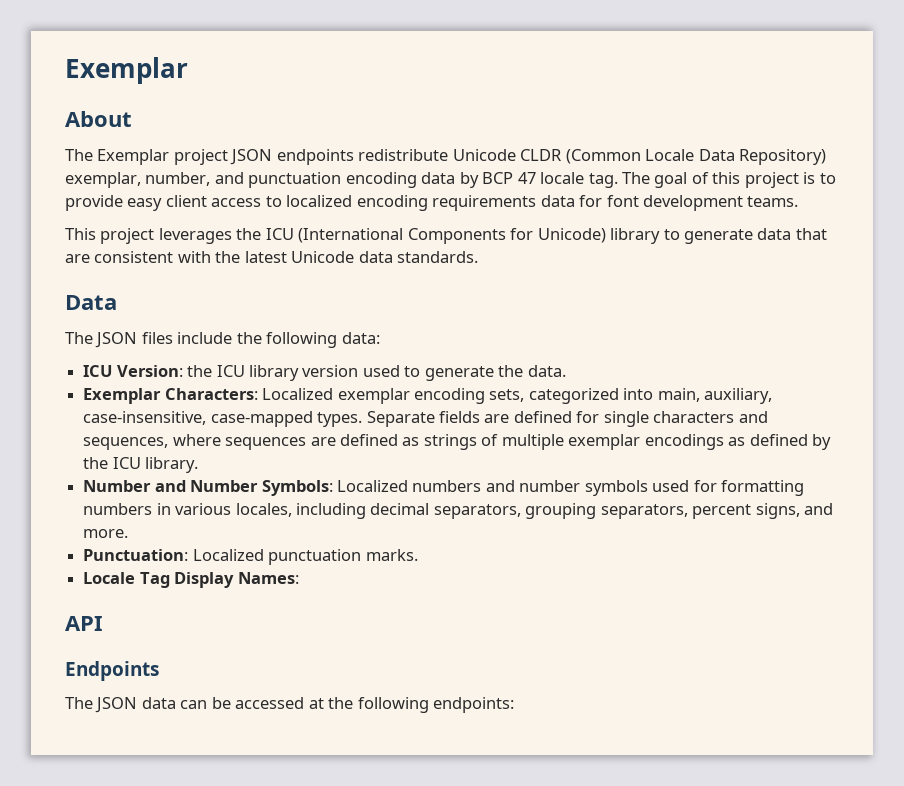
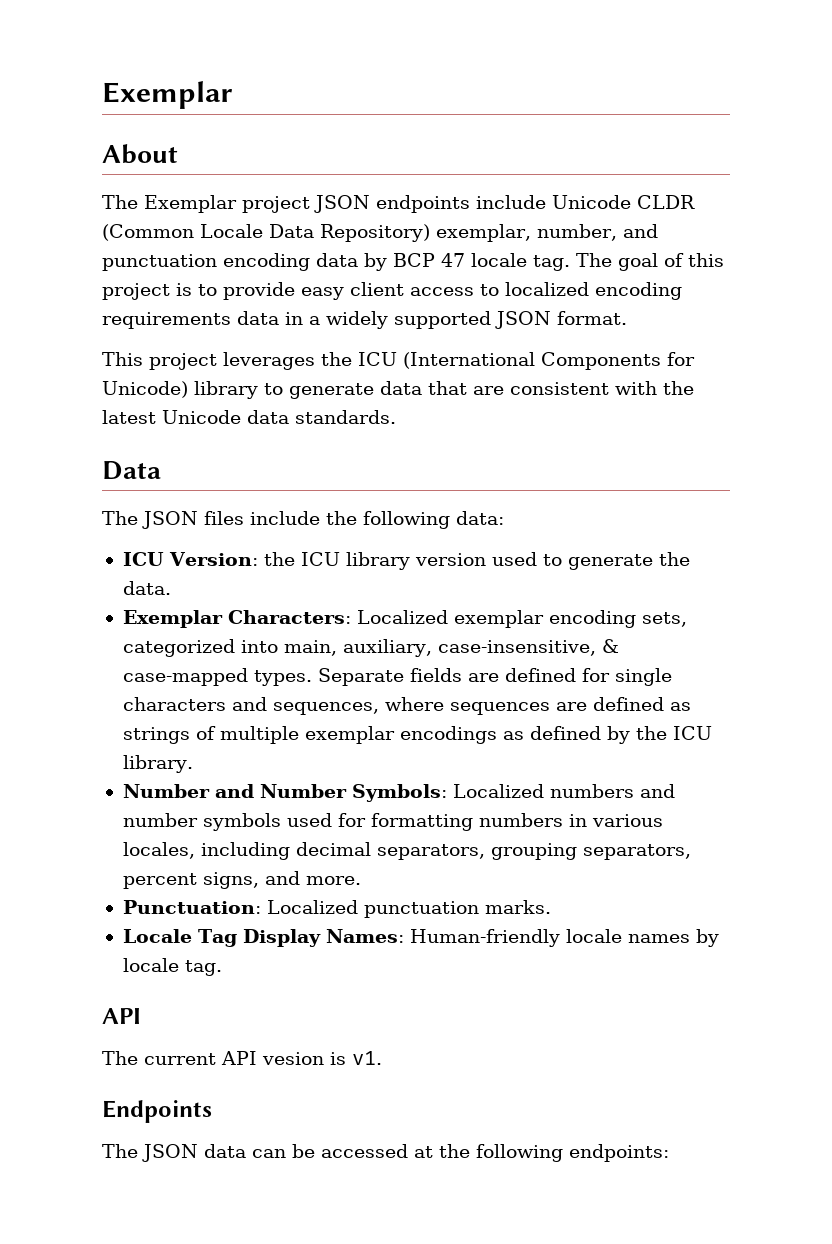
- The Exemplar project JSON endpoints redistribute Unicode CLDR (Common Locale Data Repository) exemplar, number, and punctuation encoding data by BCP 47 locale tag.
+ The Exemplar project JSON endpoints include Unicode CLDR (Common Locale Data Repository) exemplar, number, and punctuation encoding data by BCP 47 locale tag.
- The goal of this project is to provide easy client access to localized encoding requirements data for font development teams.
+ The goal of this project is to provide easy client access to localized encoding requirements data in a widely supported JSON format.
- Exemplar Characters: Localized exemplar encoding sets, categorized into main, auxiliary, case-insensitive, case-mapped types.
+ Exemplar Characters: Localized exemplar encoding sets, categorized into main, auxiliary, case-insensitive, & case-mapped types.
- Locale Tag Display Names:
+ Locale Tag Display Names: Human-friendly locale names by locale tag.
  API
+ The current API vesion is v1.

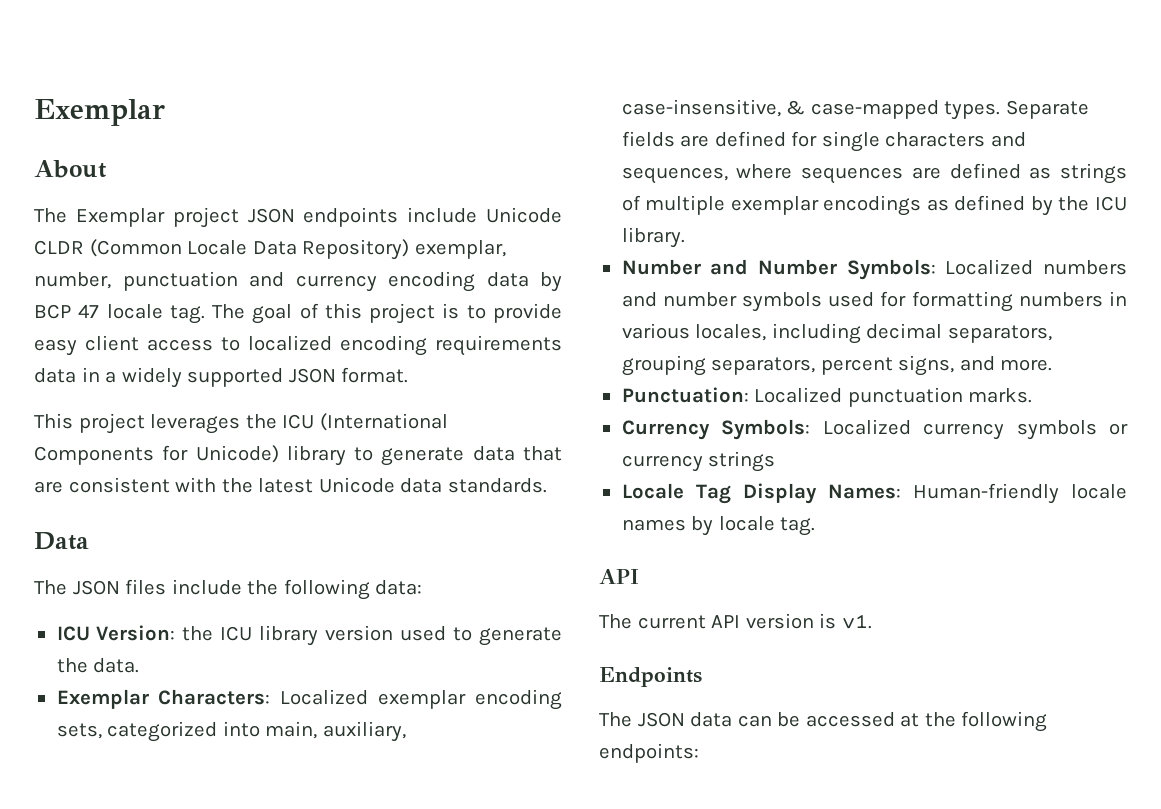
- The Exemplar project JSON endpoints include Unicode CLDR (Common Locale Data Repository) exemplar, number, and punctuation encoding data by BCP 47 locale tag.
+ The Exemplar project JSON endpoints include Unicode CLDR (Common Locale Data Repository) exemplar, number, punctuation and currency encoding data by BCP 47 locale tag.
+ Currency Symbols: Localized currency symbols or currency strings
- The current API vesion is v1.
+ The current API version is v1.

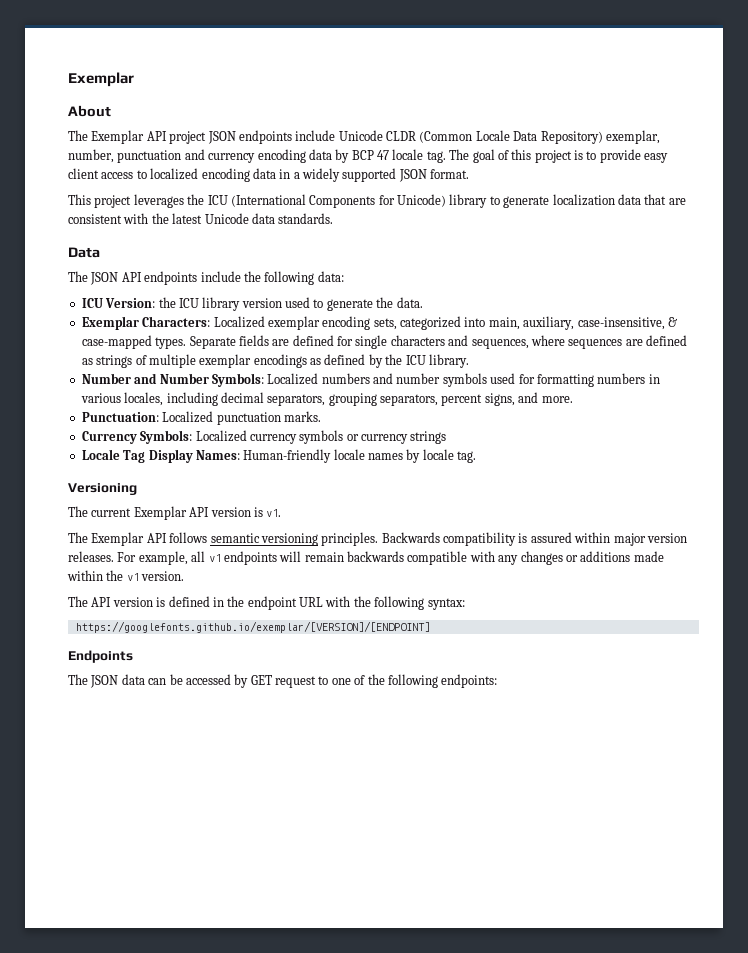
- The Exemplar project JSON endpoints include Unicode CLDR (Common Locale Data Repository) exemplar, number, punctuation and currency encoding data by BCP 47 locale tag.
+ The Exemplar API project JSON endpoints include Unicode CLDR (Common Locale Data Repository) exemplar, number, punctuation and currency encoding data by BCP 47 locale tag.
- The goal of this project is to provide easy client access to localized encoding requirements data in a widely supported JSON format.
+ The goal of this project is to provide easy client access to localized encoding data in a widely supported JSON format.
- This project leverages the ICU (International Components for Unicode) library to generate data that are consistent with the latest Unicode data standards.
+ This project leverages the ICU (International Components for Unicode) library to generate localization data that are consistent with the latest Unicode data standards.
- The JSON files include the following data:
+ The JSON API endpoints include the following data:
  Locale Tag Display Names: Human-friendly locale names by locale tag.
- API
+ Versioning
- The current API version is v1.
+ The current Exemplar API version is v1.
+ The Exemplar API follows semantic versioning principles. Backwards compatibility is assured within major version releases. For example, all v1 endpoints will remain backwards compatible with any changes or additions made within the v1 version.
+ The API version is defined in the endpoint URL with the following syntax:
+ https://googlefonts.github.io/exemplar/[VERSION]/[ENDPOINT]
- The JSON data can be accessed at the following endpoints:
+ The JSON data can be accessed by GET request to one of the following endpoints:

